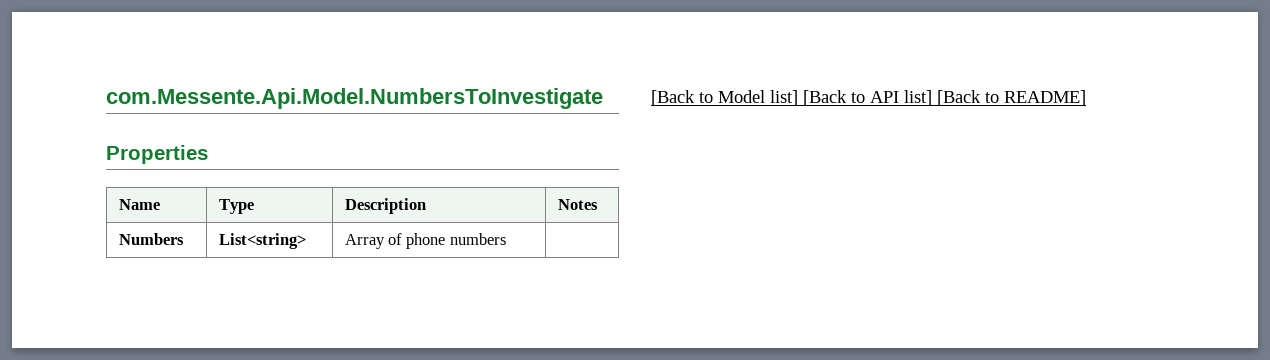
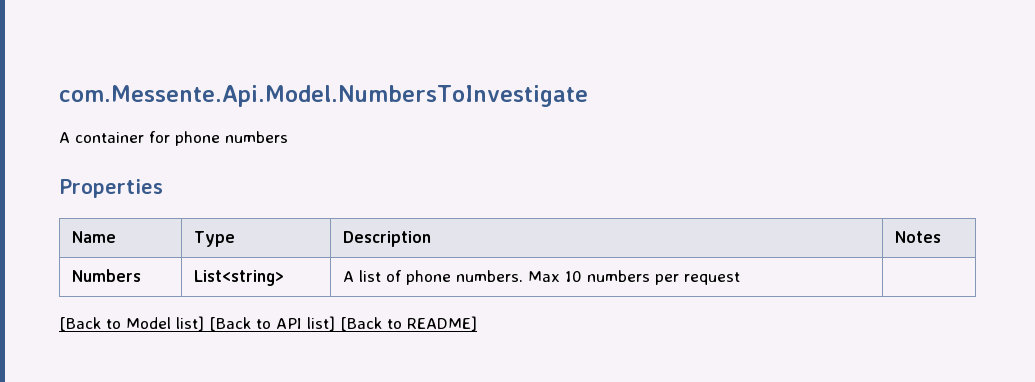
+ A container for phone numbers
- Numbers | List<string> | Array of phone numbers |
+ Numbers | List<string> | A list of phone numbers. Max 10 numbers per request |

